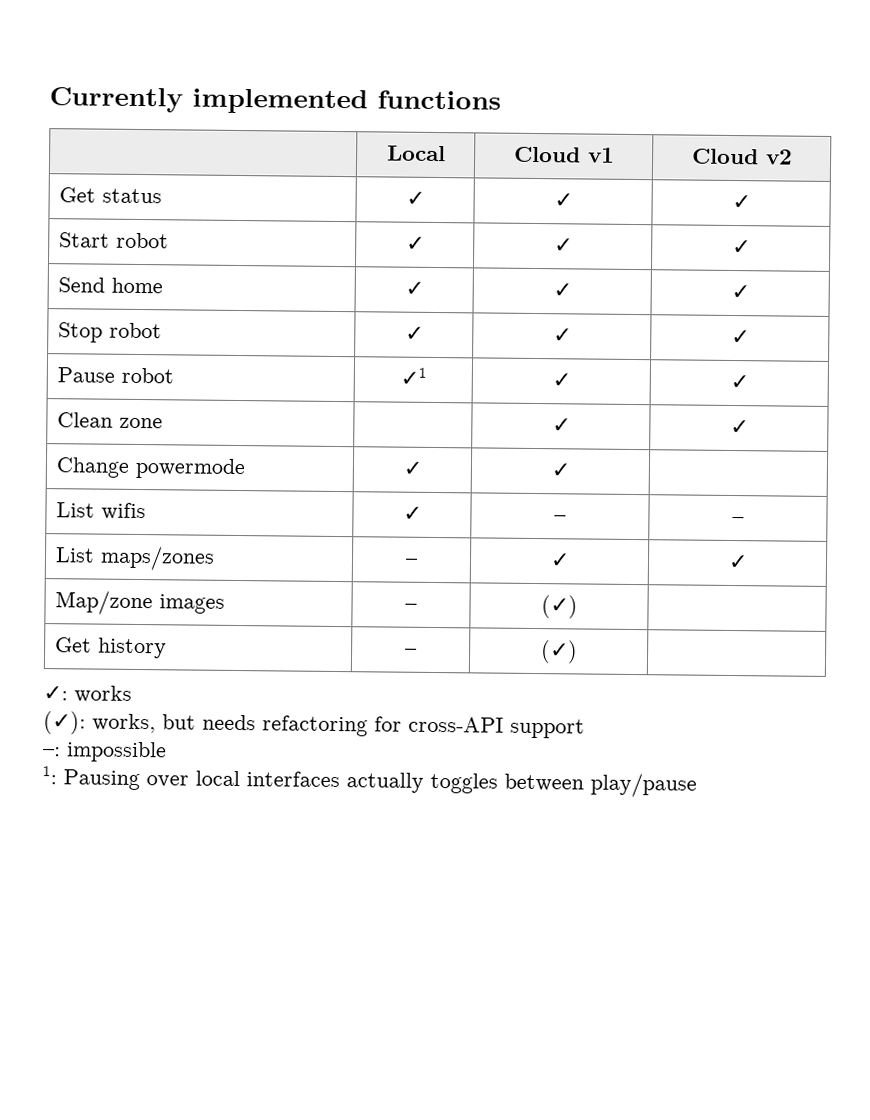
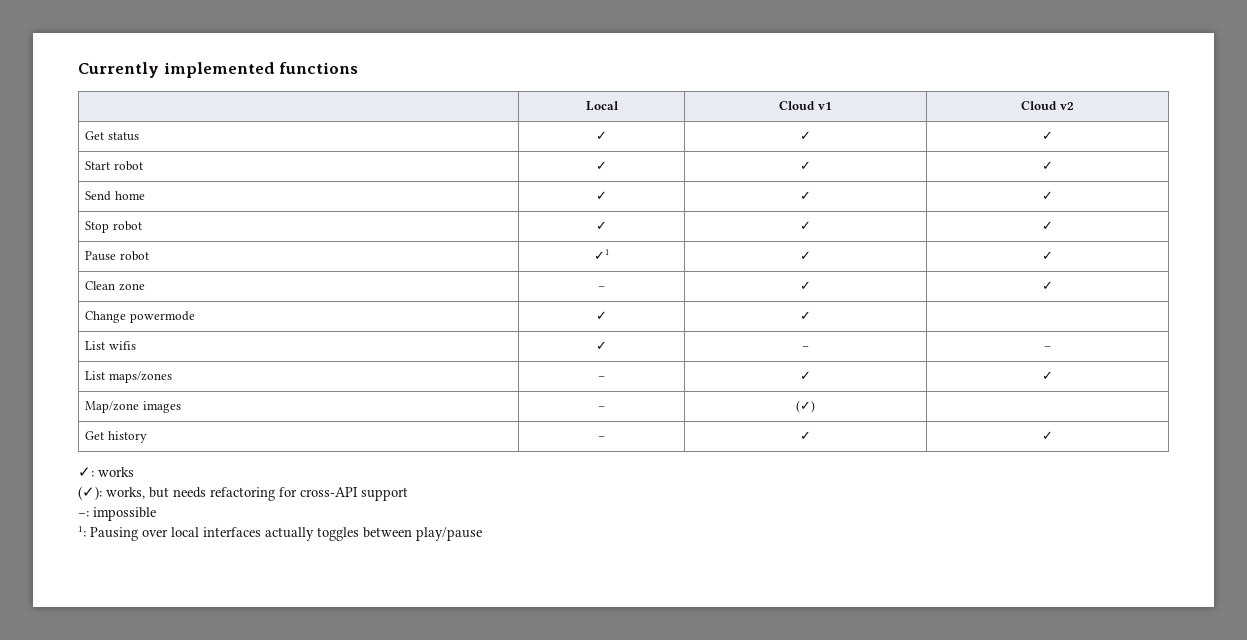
- Clean zone | | ✓ | ✓
+ Clean zone | – | ✓ | ✓
- Get history | – | (✓) |
+ Get history | – | ✓ | ✓

